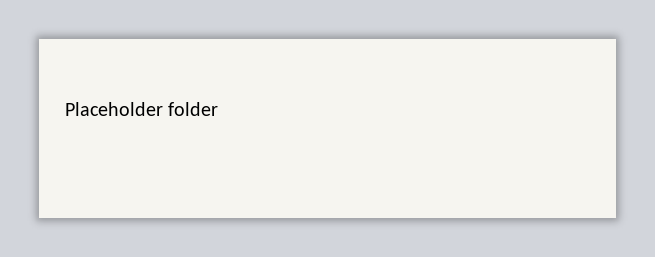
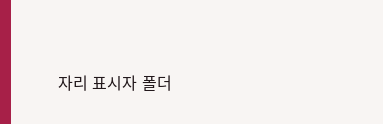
- Placeholder folder
+ 자리 표시자 폴더

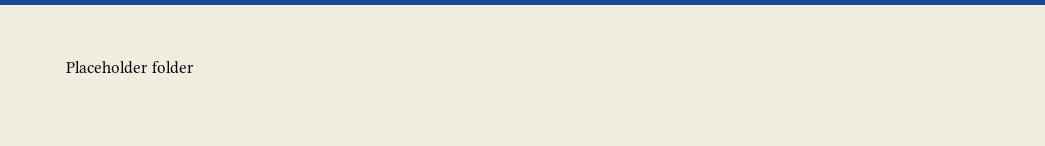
- 자리 표시자 폴더
+ Placeholder folder

